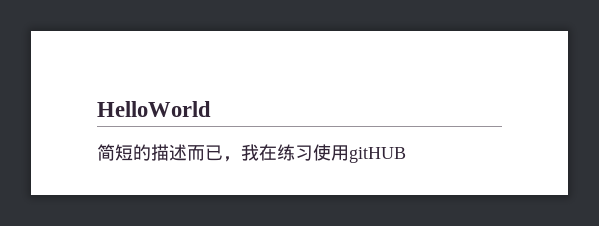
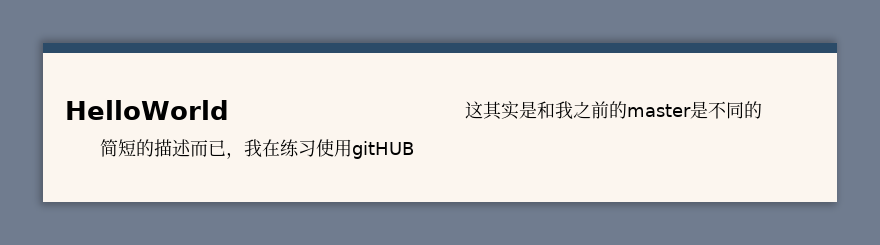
- 简短的描述而已，我在练习使用gitHUB
+ 简短的描述而已，我在练习使用gitHUB这其实是和我之前的master是不同的

